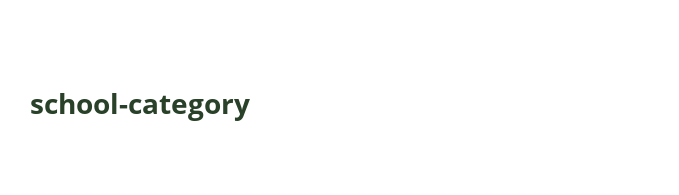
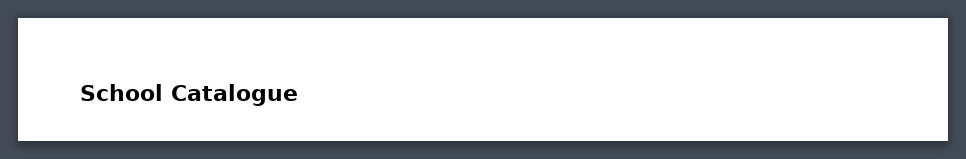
- school-category
+ School Catalogue

